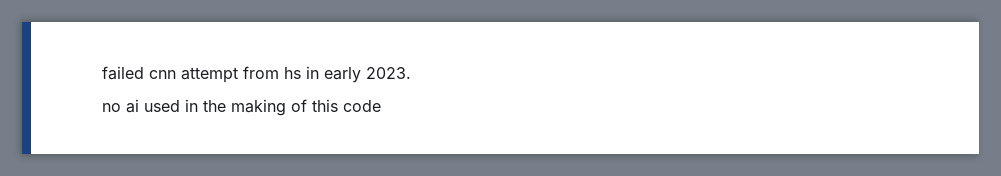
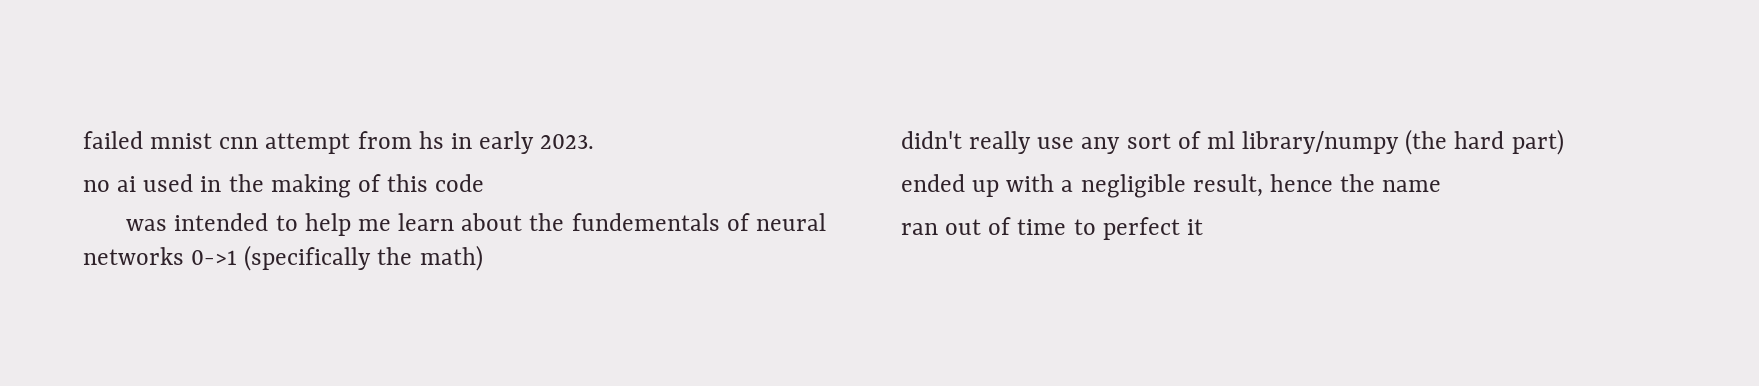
- failed cnn attempt from hs in early 2023.
+ failed mnist cnn attempt from hs in early 2023.
+ was intended to help me learn about the fundementals of neural networks 0->1 (specifically the math)
+ didn't really use any sort of ml library/numpy (the hard part)
+ ended up with a negligible result, hence the name
+ ran out of time to perfect it

